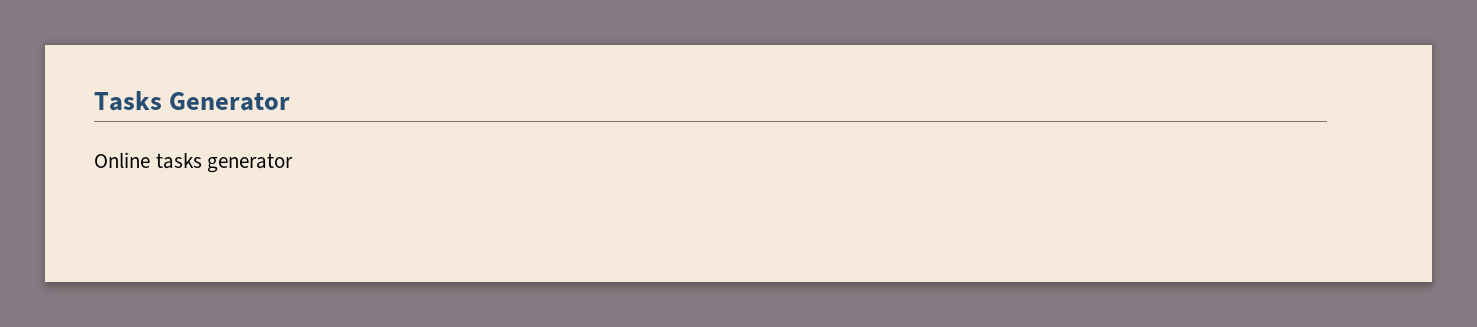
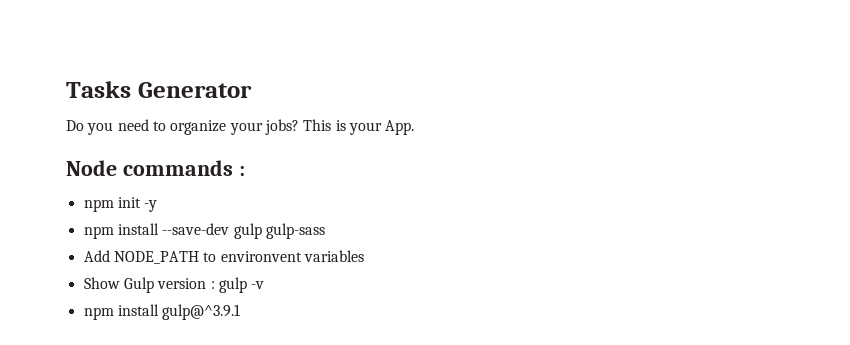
- Online tasks generator
+ Do you need to organize your jobs? This is your App.
+ Node commands :
+ npm init -y
+ npm install --save-dev gulp gulp-sass
+ Add NODE_PATH to environvent variables
+ Show Gulp version : gulp -v
+ npm install gulp@^3.9.1

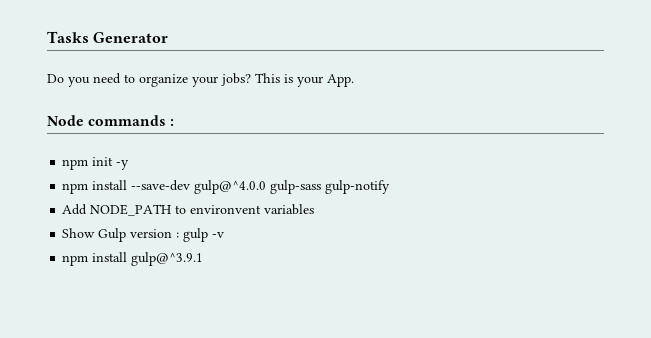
- npm install --save-dev gulp gulp-sass
+ npm install --save-dev gulp@^4.0.0 gulp-sass gulp-notify

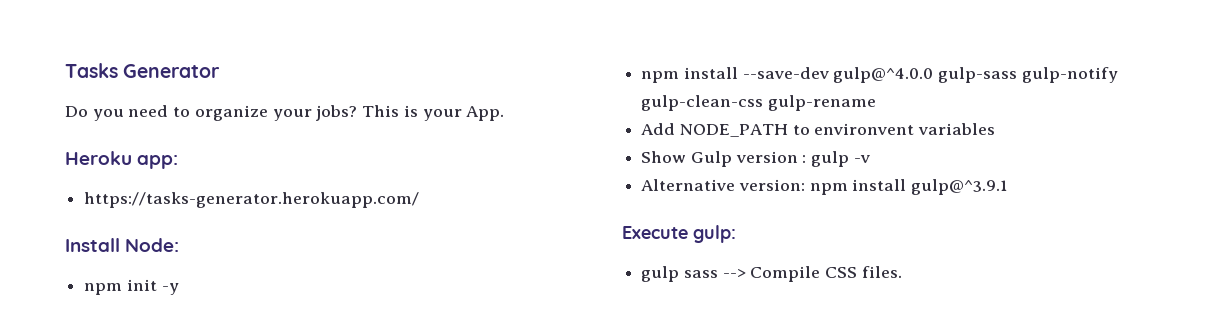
- Node commands :
+ Heroku app:
+ https://tasks-generator.herokuapp.com/
+ Install Node:
- npm install --save-dev gulp@^4.0.0 gulp-sass gulp-notify
+ npm install --save-dev gulp@^4.0.0 gulp-sass gulp-notify gulp-clean-css gulp-rename
- npm install gulp@^3.9.1
+ Alternative version: npm install gulp@^3.9.1
+ Execute gulp:
+ gulp sass --> Compile CSS files.

